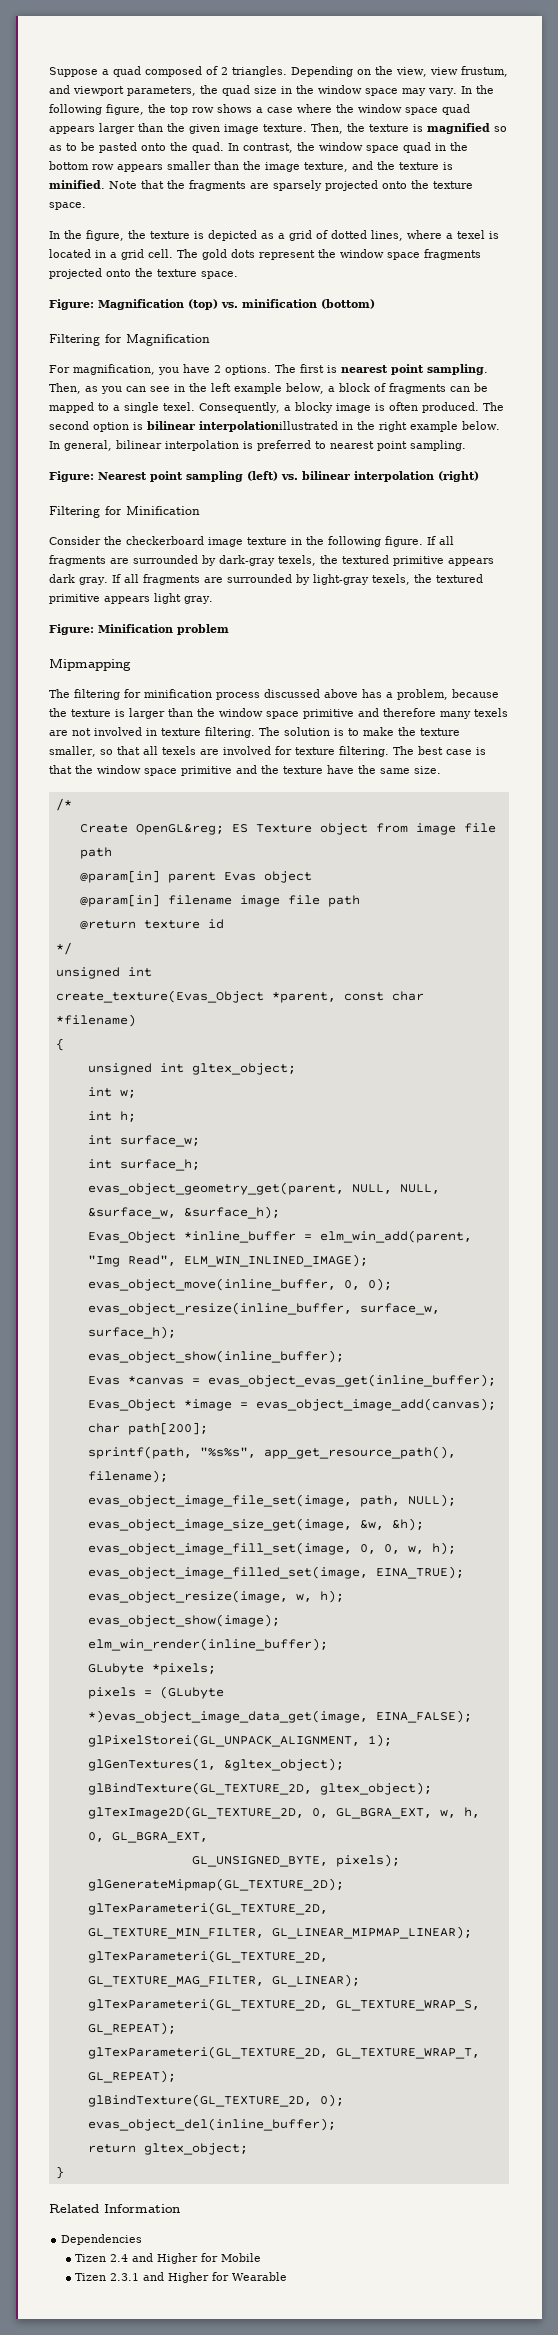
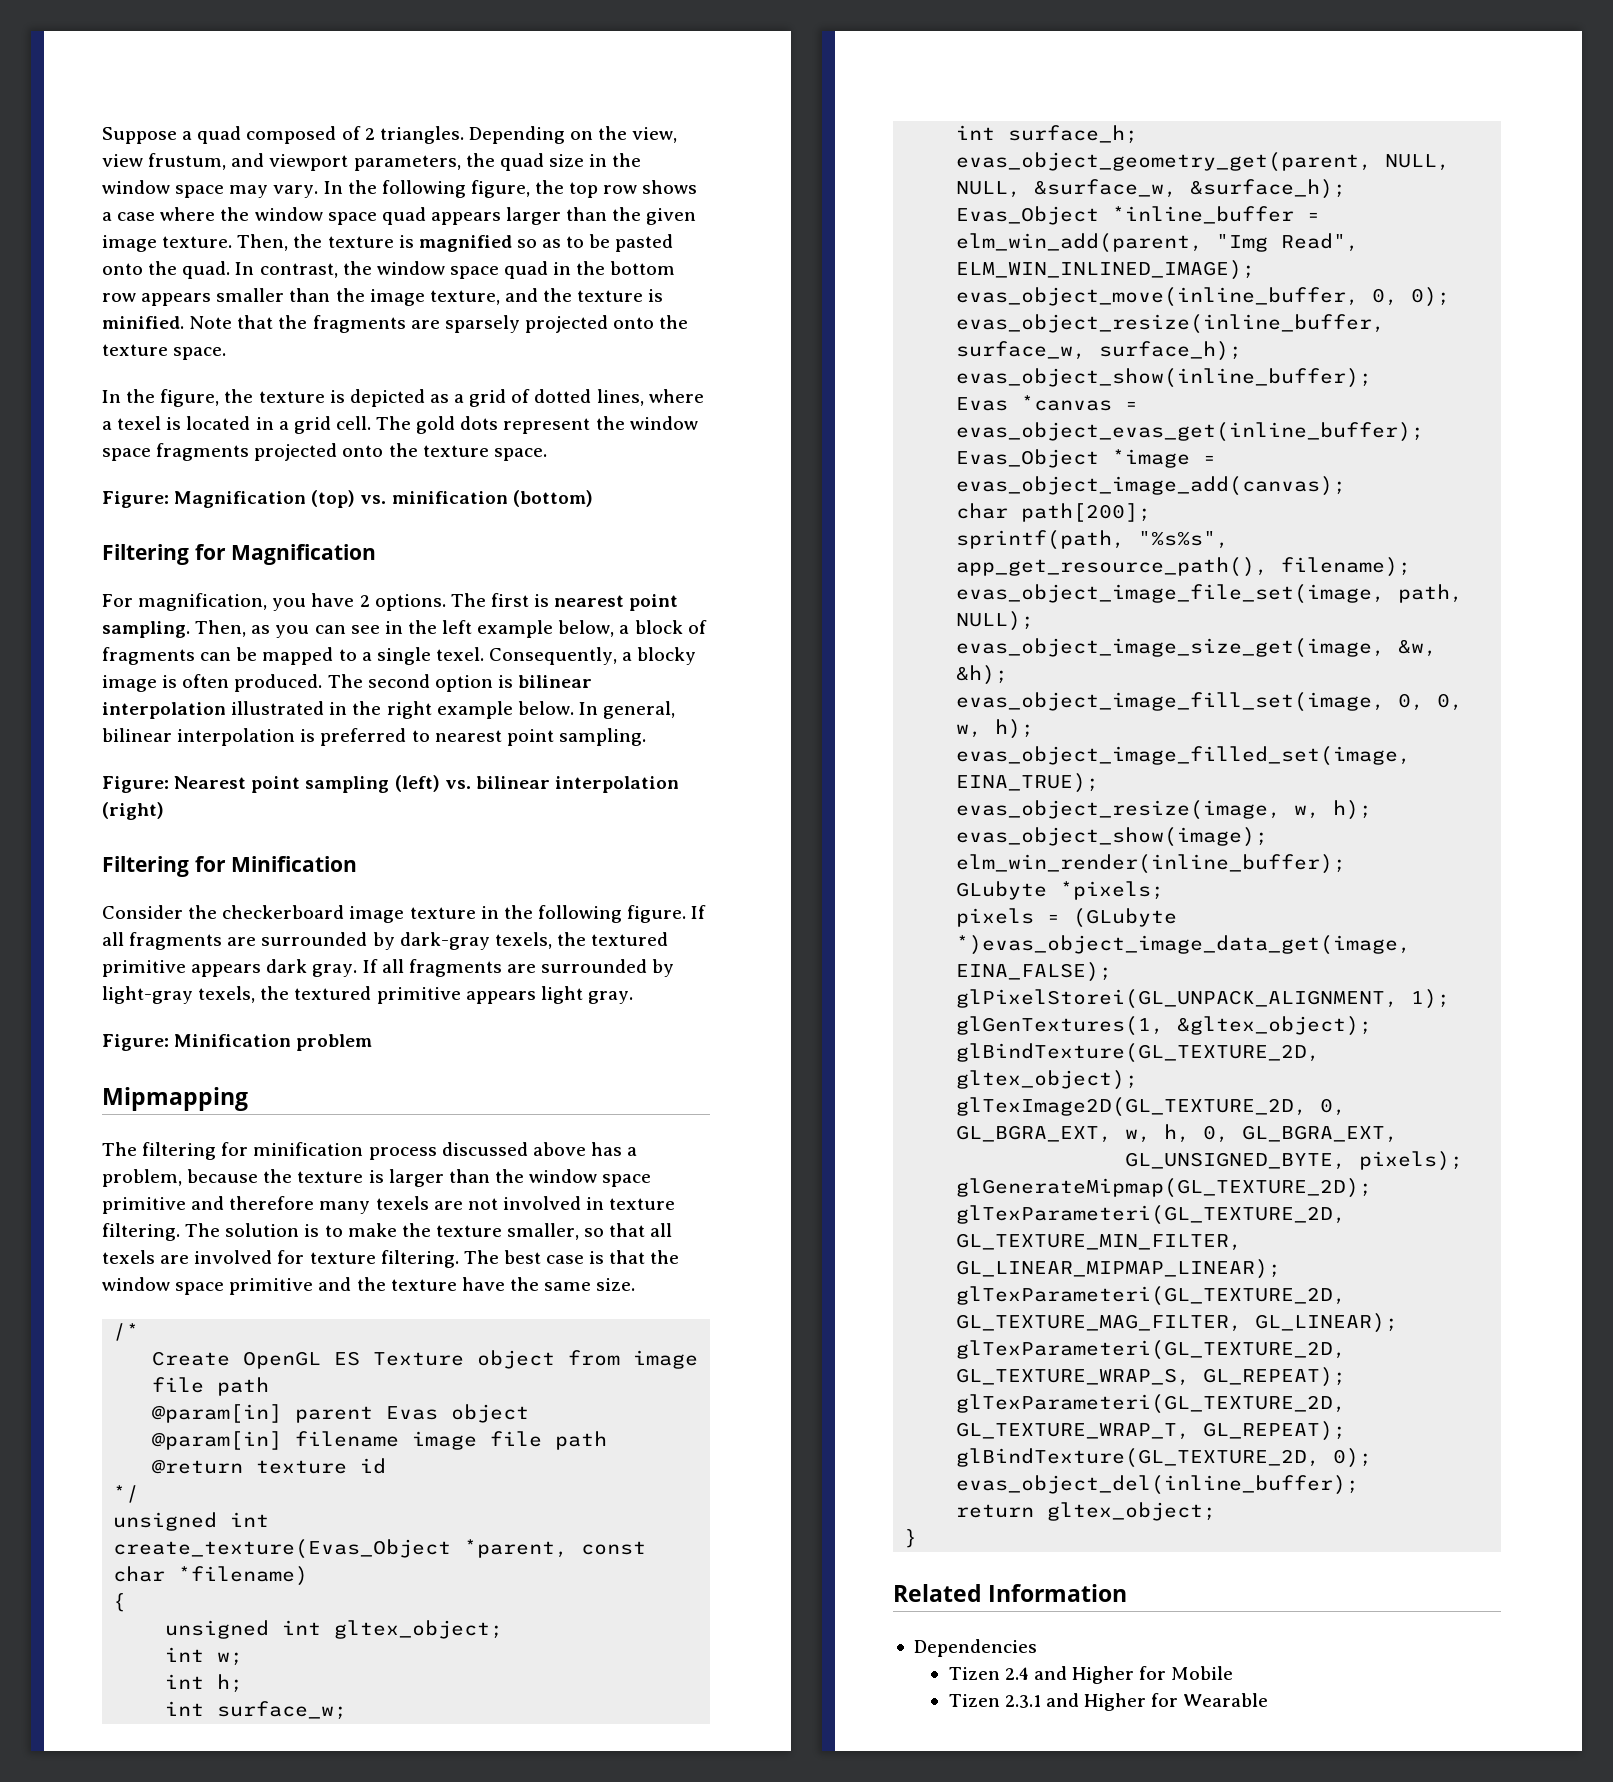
- The second option is bilinear interpolationillustrated in the right example below.
+ The second option is bilinear interpolation illustrated in the right example below.
- Create OpenGL&reg; ES Texture object from image file path
+ Create OpenGL ES Texture object from image file path

